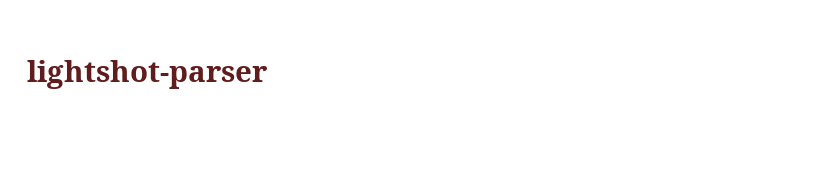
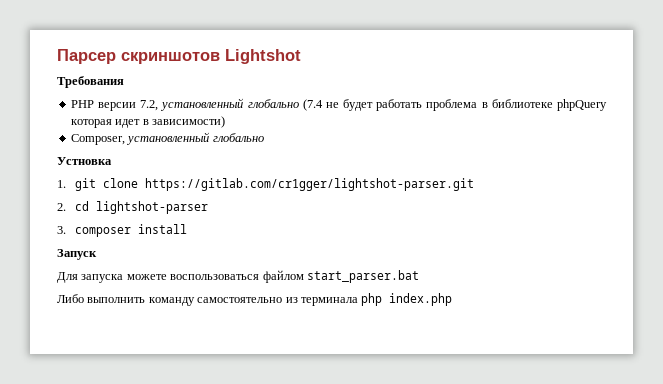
- lightshot-parser
+ Парсер скриншотов Lightshot
+ Требования
+ PHP версии 7.2, установленный глобально (7.4 не будет работать проблема в библиотеке phpQuery которая идет в зависимости)
+ Composer, установленный глобально
+ Устновка
+ 1. git clone https://gitlab.com/cr1gger/lightshot-parser.git
+ 2. cd lightshot-parser
+ 3. composer install
+ Запуск
+ Для запуска можете воспользоваться файлом start_parser.bat
+ Либо выполнить команду самостоятельно из терминала php index.php

